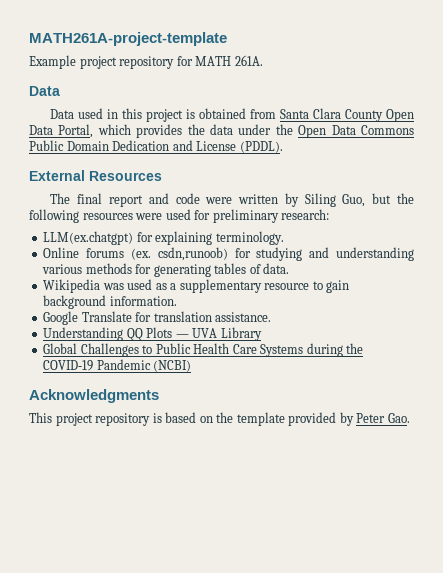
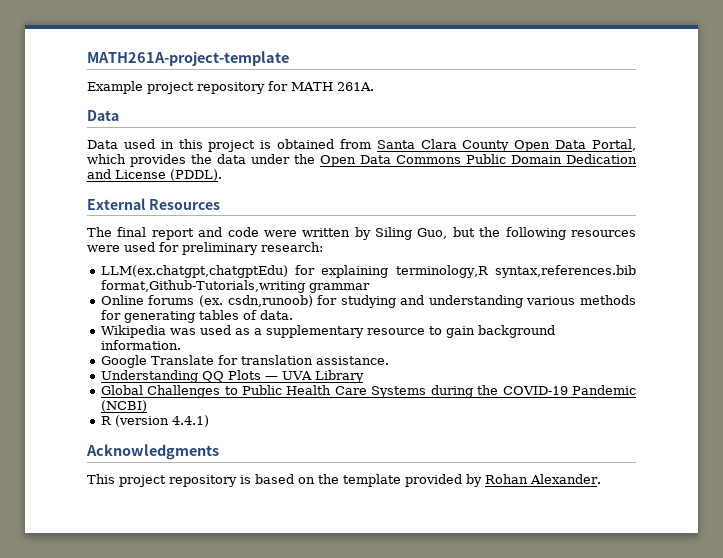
- LLM(ex.chatgpt) for explaining terminology.
+ LLM(ex.chatgpt,chatgptEdu) for explaining terminology,R syntax,references.bib format,Github-Tutorials,writing grammar
+ R (version 4.4.1)
- This project repository is based on the template provided by Peter Gao.
+ This project repository is based on the template provided by Rohan Alexander.

